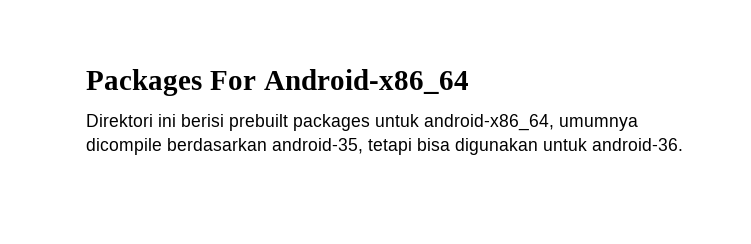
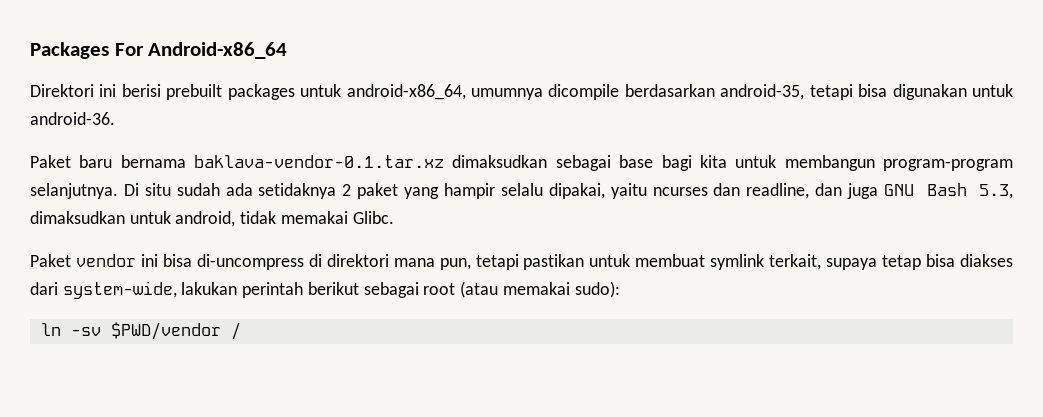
+ Paket baru bernama baklava-vendor-0.1.tar.xz dimaksudkan sebagai base bagi kita untuk membangun program-program selanjutnya. Di situ sudah ada setidaknya 2 paket yang hampir selalu dipakai, yaitu ncurses dan readline, dan juga GNU Bash 5.3, dimaksudkan untuk android, tidak memakai Glibc.
+ Paket vendor ini bisa di-uncompress di direktori mana pun, tetapi pastikan untuk membuat symlink terkait, supaya tetap bisa diakses dari system-wide, lakukan perintah berikut sebagai root (atau memakai sudo):
+ ln -sv $PWD/vendor /

